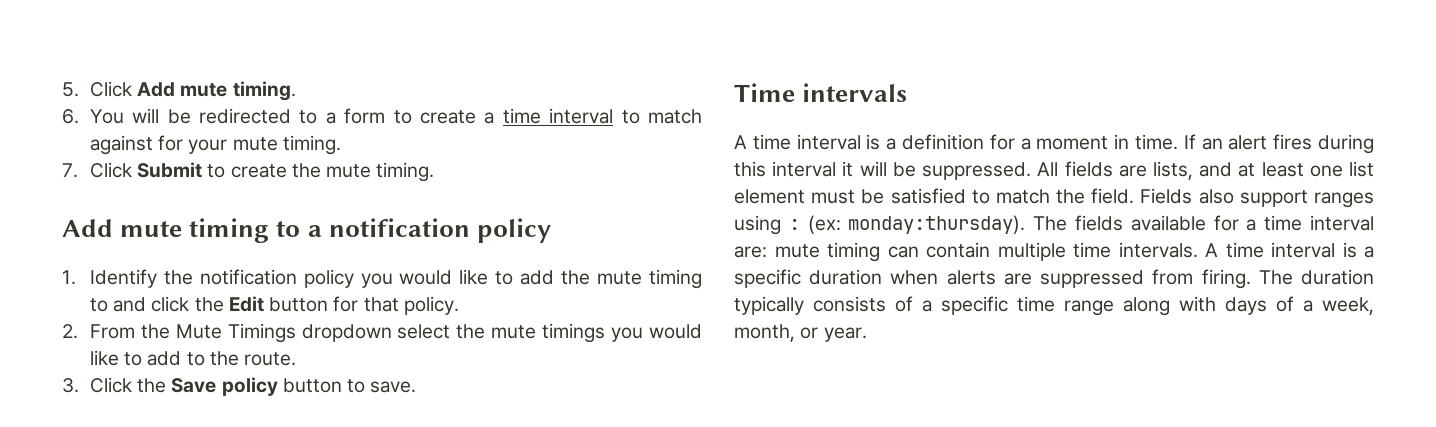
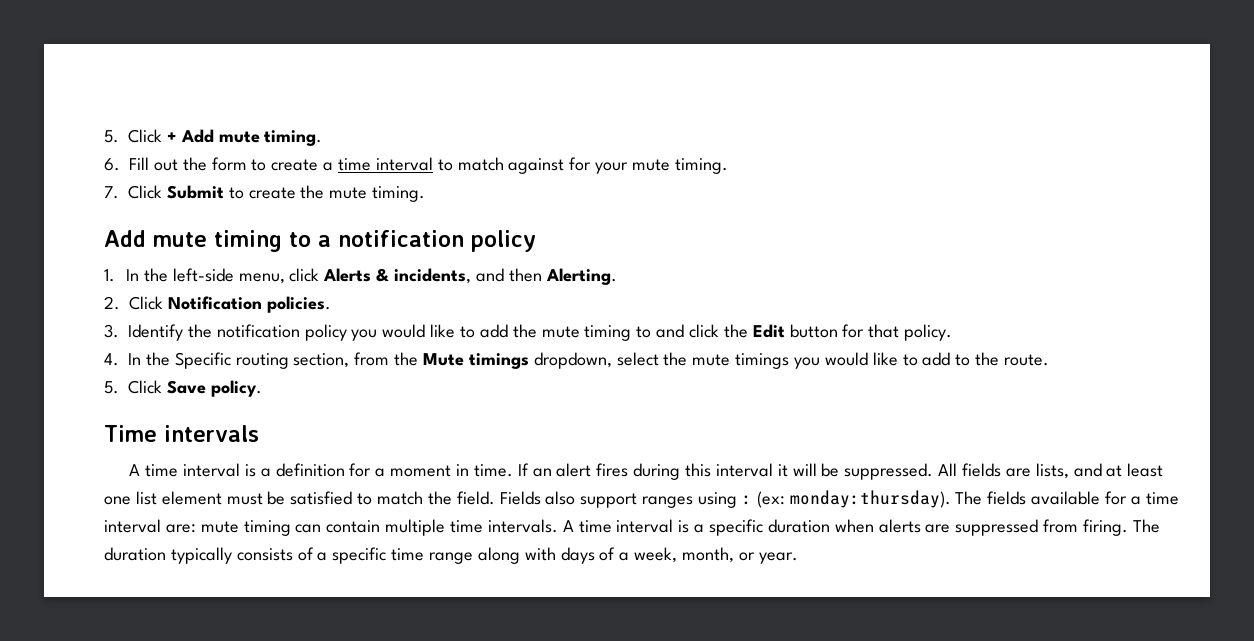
- 5. Click Add mute timing.
+ 5. Click + Add mute timing.
- 6. You will be redirected to a form to create a time interval to match against for your mute timing.
+ 6. Fill out the form to create a time interval to match against for your mute timing.
- 1. Identify the notification policy you would like to add the mute timing to and click the Edit button for that policy.
+ 1. In the left-side menu, click Alerts & incidents, and then Alerting.
+ 2. Click Notification policies.
+ 3. Identify the notification policy you would like to add the mute timing to and click the Edit button for that policy.
- 2. From the Mute Timings dropdown select the mute timings you would like to add to the route.
+ 4. In the Specific routing section, from the Mute timings dropdown, select the mute timings you would like to add to the route.
- 3. Click the Save policy button to save.
+ 5. Click Save policy.

